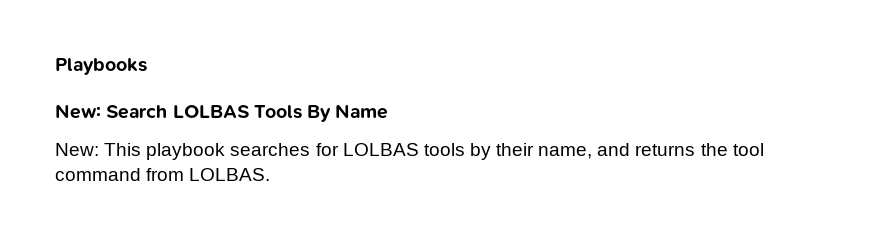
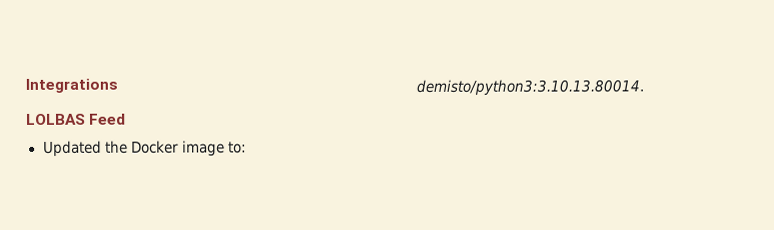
- Playbooks
- New: Search LOLBAS Tools By Name
- New: This playbook searches for LOLBAS tools by their name, and returns the tool command from LOLBAS.
+ Integrations
+ LOLBAS Feed
+ Updated the Docker image to: demisto/python3:3.10.13.80014.

